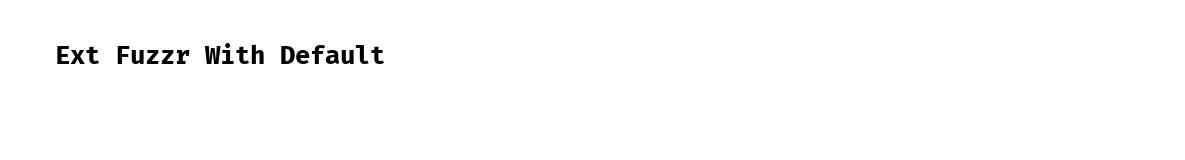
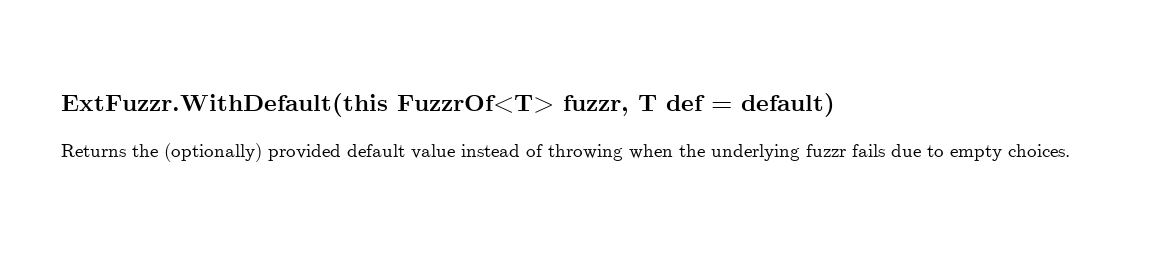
- Ext Fuzzr With Default
+ ExtFuzzr.WithDefault(this FuzzrOf<T> fuzzr, T def = default)
+ Returns the (optionally) provided default value instead of throwing when the underlying fuzzr fails due to empty choices.

